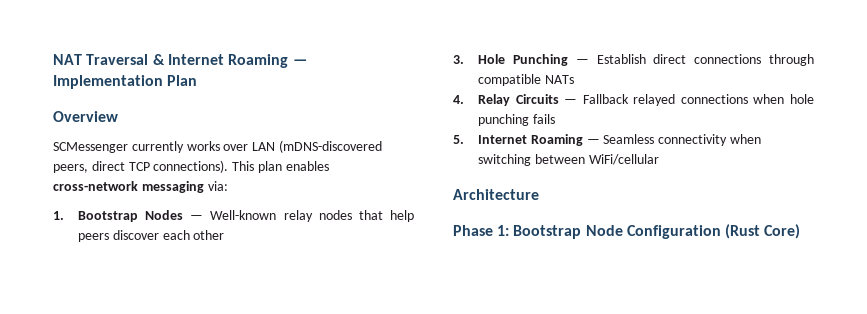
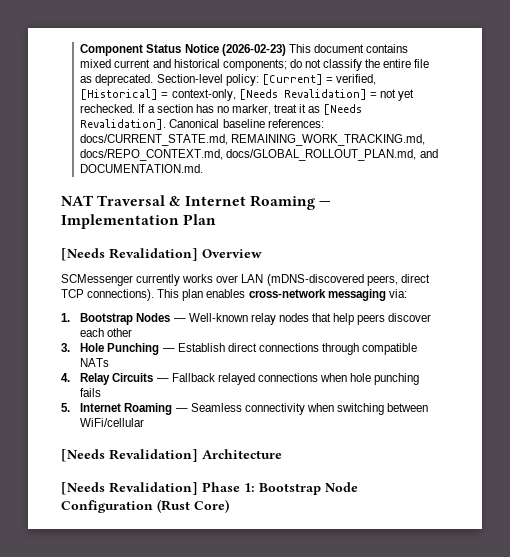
+ Component Status Notice (2026-02-23) This document contains mixed current and historical components; do not classify the entire file as deprecated. Section-level policy: [Current] = verified, [Historical] = context-only, [Needs Revalidation] = not yet rechecked. If a section has no marker, treat it as [Needs Revalidation]. Canonical baseline references: docs/CURRENT_STATE.md, REMAINING_WORK_TRACKING.md, docs/REPO_CONTEXT.md, docs/GLOBAL_ROLLOUT_PLAN.md, and DOCUMENTATION.md.
- Overview
+ [Needs Revalidation] Overview
- Architecture
+ [Needs Revalidation] Architecture
- Phase 1: Bootstrap Node Configuration (Rust Core)
+ [Needs Revalidation] Phase 1: Bootstrap Node Configuration (Rust Core)

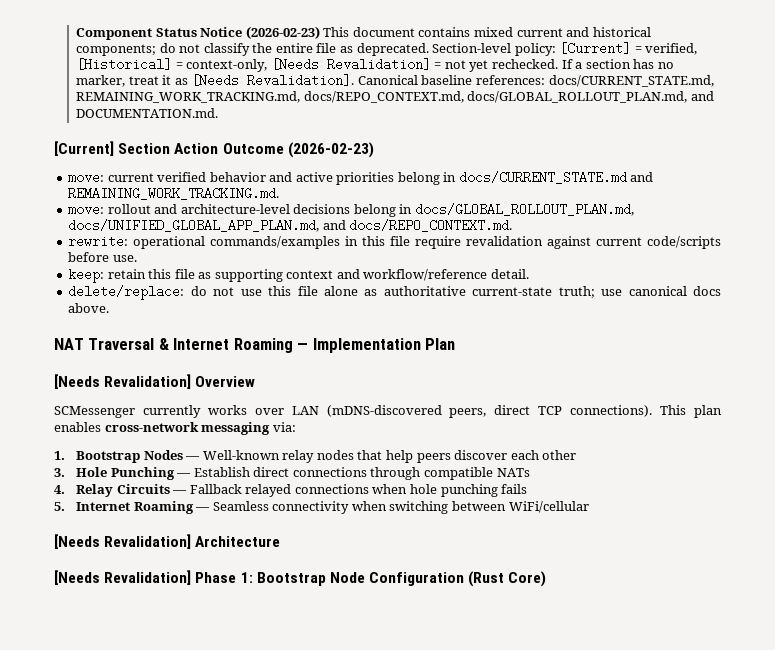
+ [Current] Section Action Outcome (2026-02-23)
+ move: current verified behavior and active priorities belong in docs/CURRENT_STATE.md and REMAINING_WORK_TRACKING.md.
+ move: rollout and architecture-level decisions belong in docs/GLOBAL_ROLLOUT_PLAN.md, docs/UNIFIED_GLOBAL_APP_PLAN.md, and docs/REPO_CONTEXT.md.
+ rewrite: operational commands/examples in this file require revalidation against current code/scripts before use.
+ keep: retain this file as supporting context and workflow/reference detail.
+ delete/replace: do not use this file alone as authoritative current-state truth; use canonical docs above.

